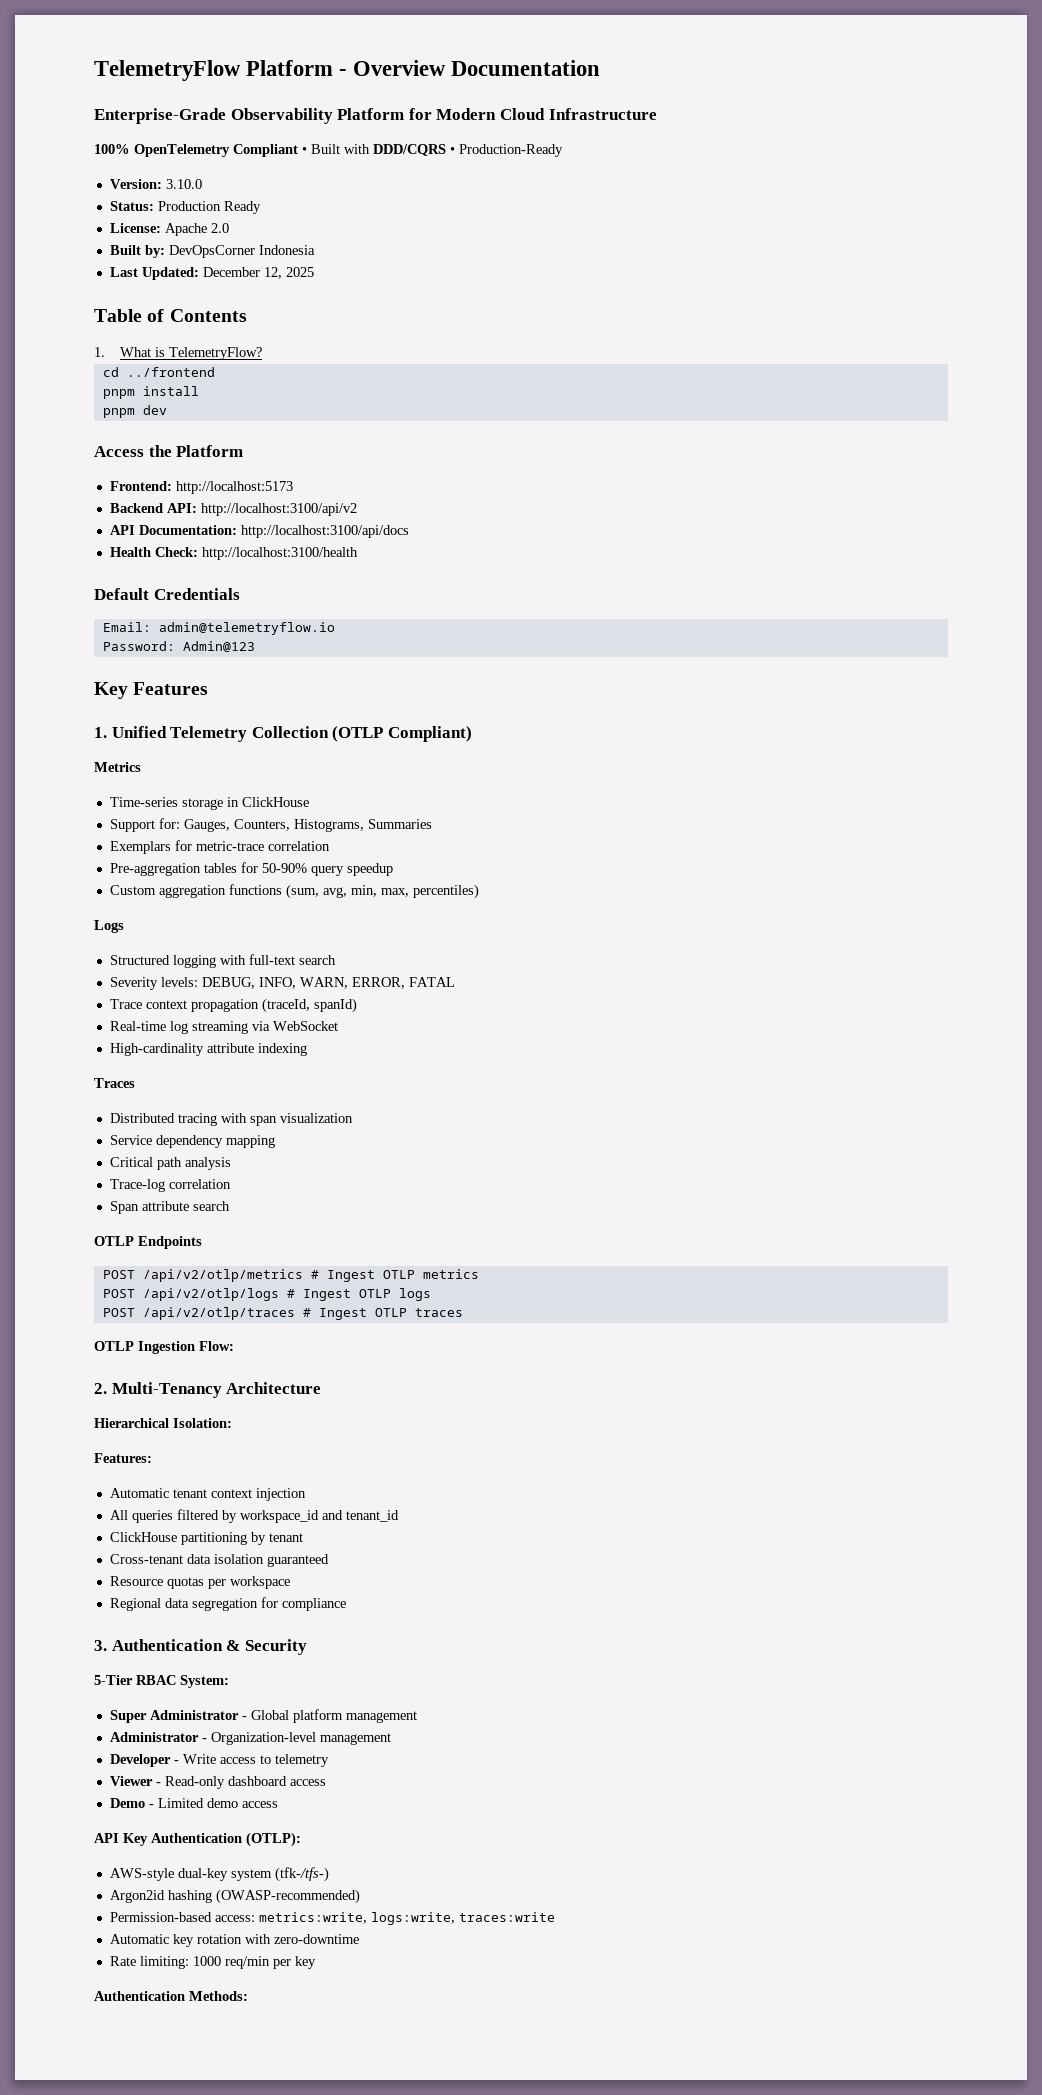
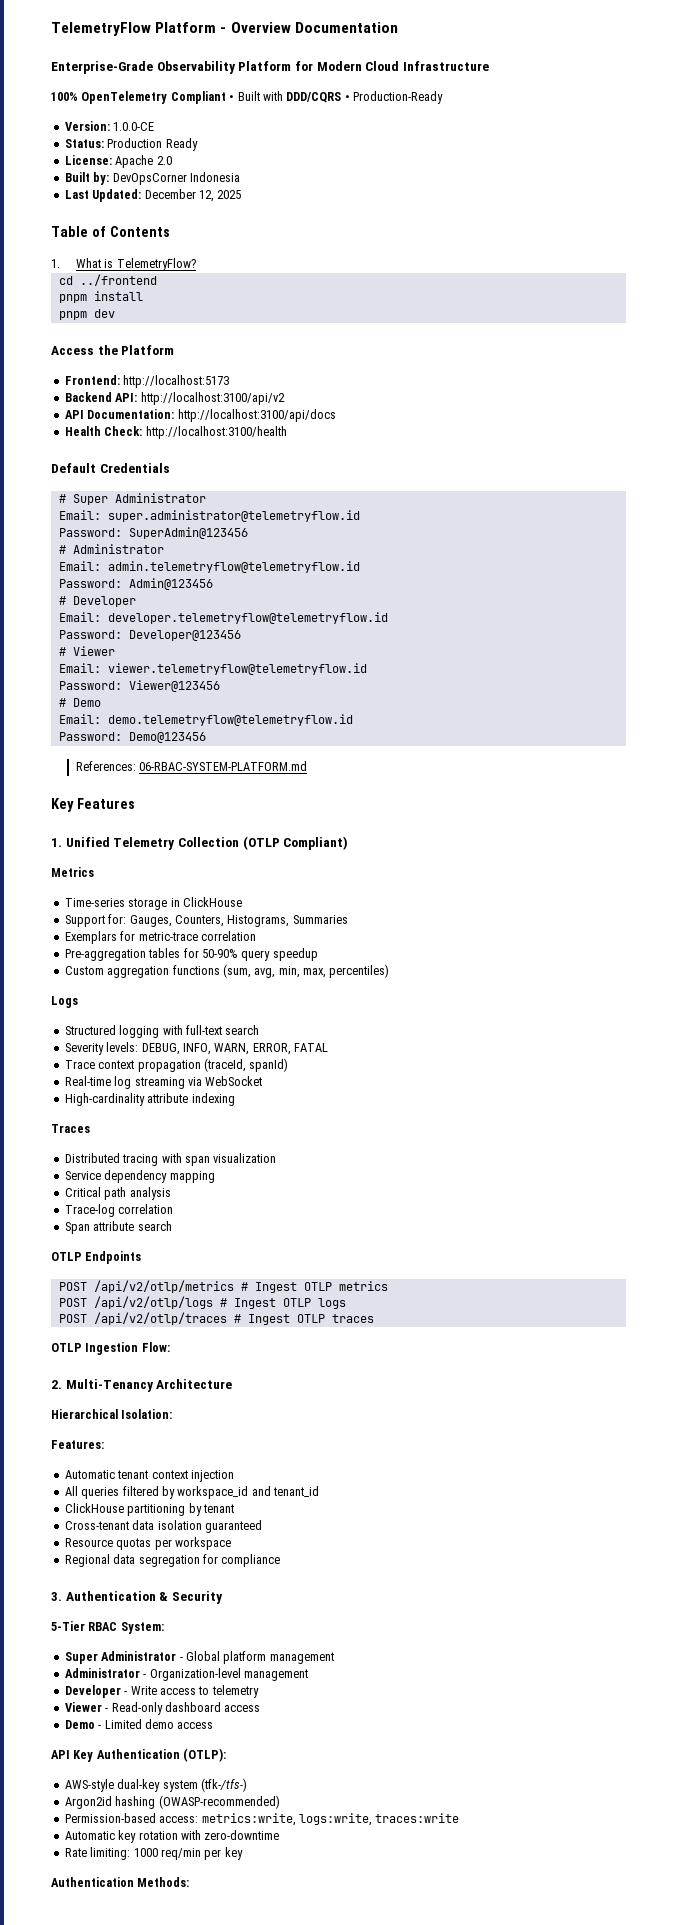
- Version: 3.10.0
+ Version: 1.0.0-CE
- Email: admin@telemetryflow.io
- Password: Admin@123
+ # Super Administrator
+ Email: super.administrator@telemetryflow.id
+ Password: SuperAdmin@123456
+ # Administrator
+ Email: admin.telemetryflow@telemetryflow.id
+ Password: Admin@123456
+ # Developer
+ Email: developer.telemetryflow@telemetryflow.id
+ Password: Developer@123456
+ # Viewer
+ Email: viewer.telemetryflow@telemetryflow.id
+ Password: Viewer@123456
+ # Demo
+ Email: demo.telemetryflow@telemetryflow.id
+ Password: Demo@123456
+ References: 06-RBAC-SYSTEM-PLATFORM.md

